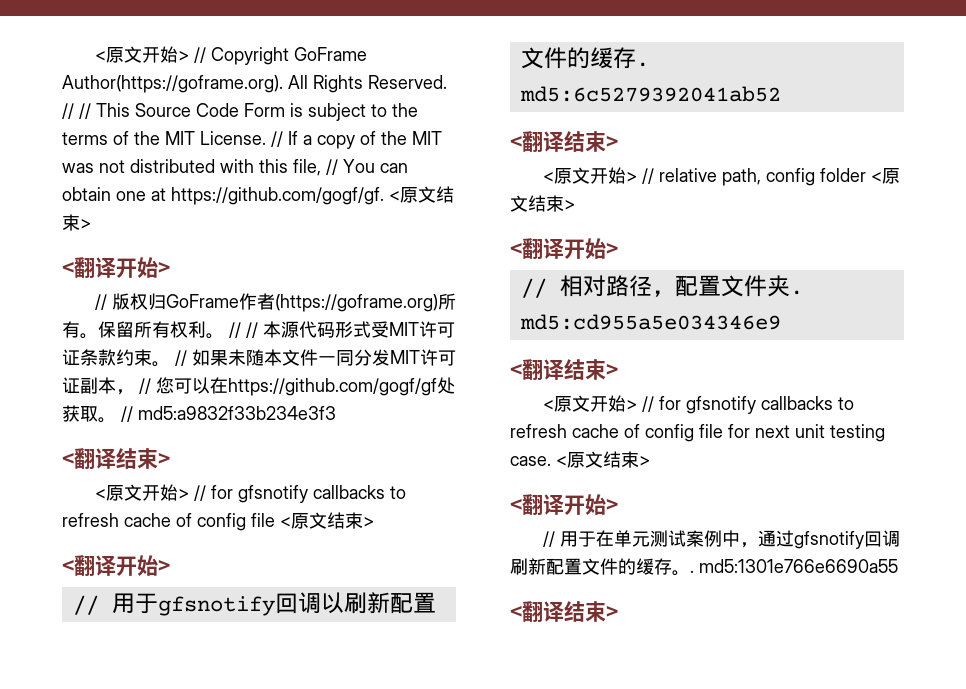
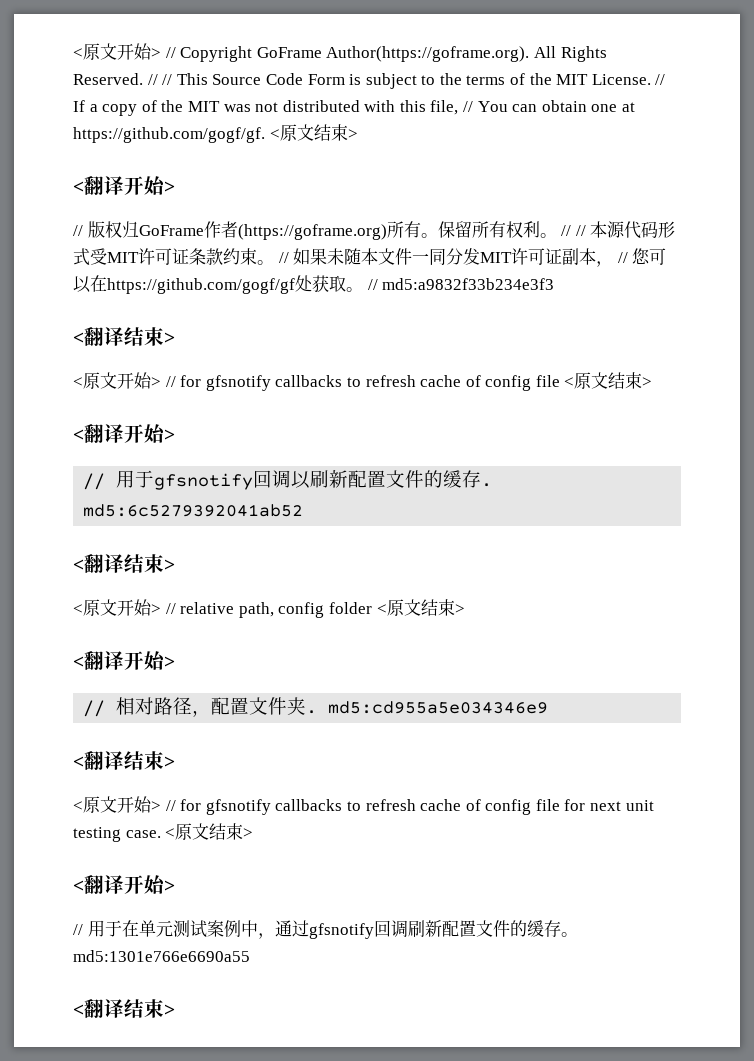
- // 用于在单元测试案例中，通过gfsnotify回调刷新配置文件的缓存。. md5:1301e766e6690a55
+ // 用于在单元测试案例中，通过gfsnotify回调刷新配置文件的缓存。md5:1301e766e6690a55

